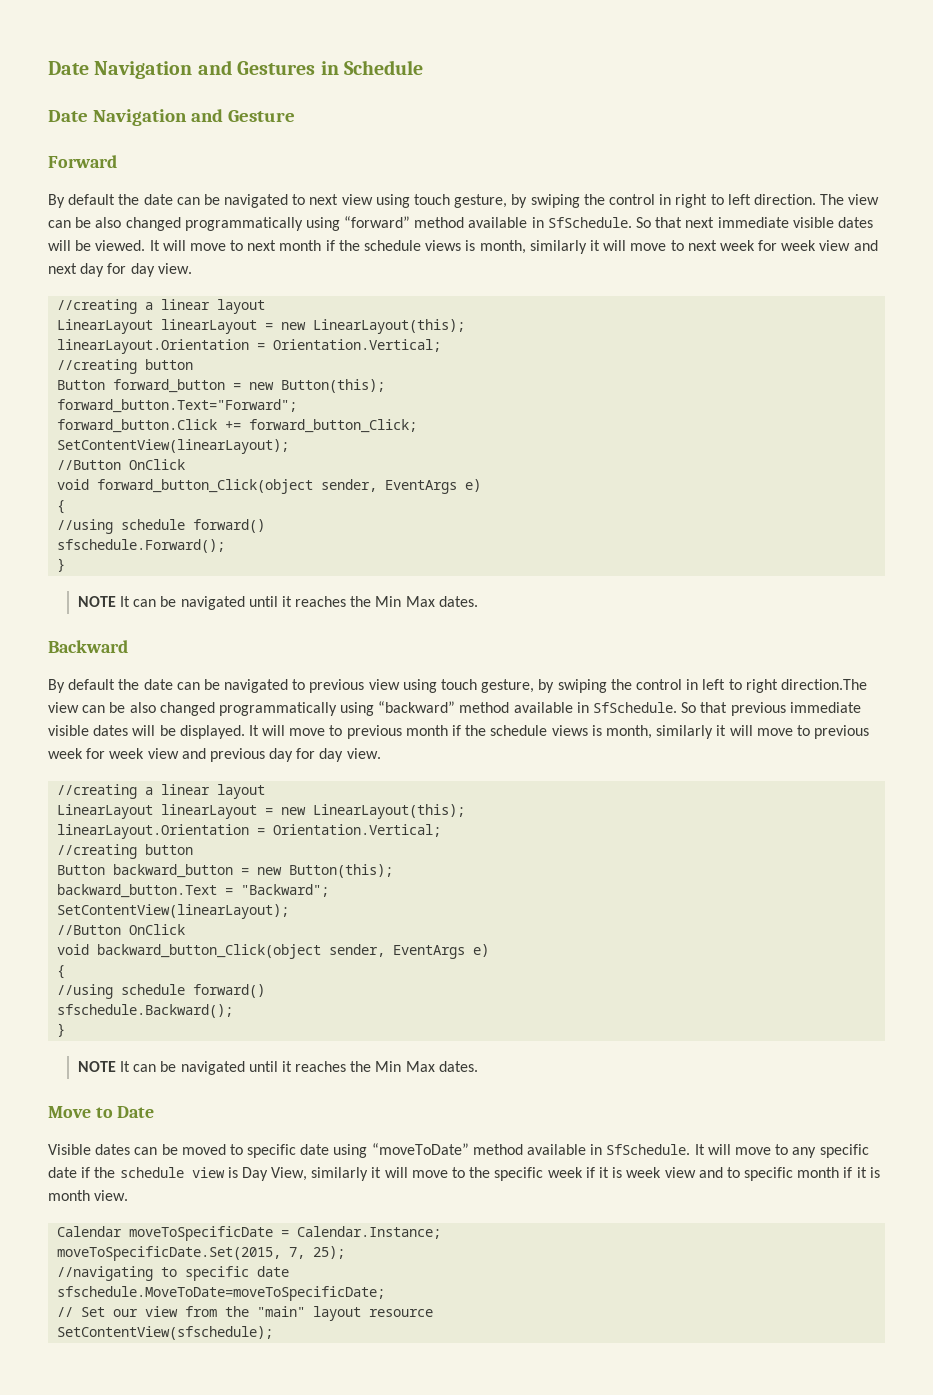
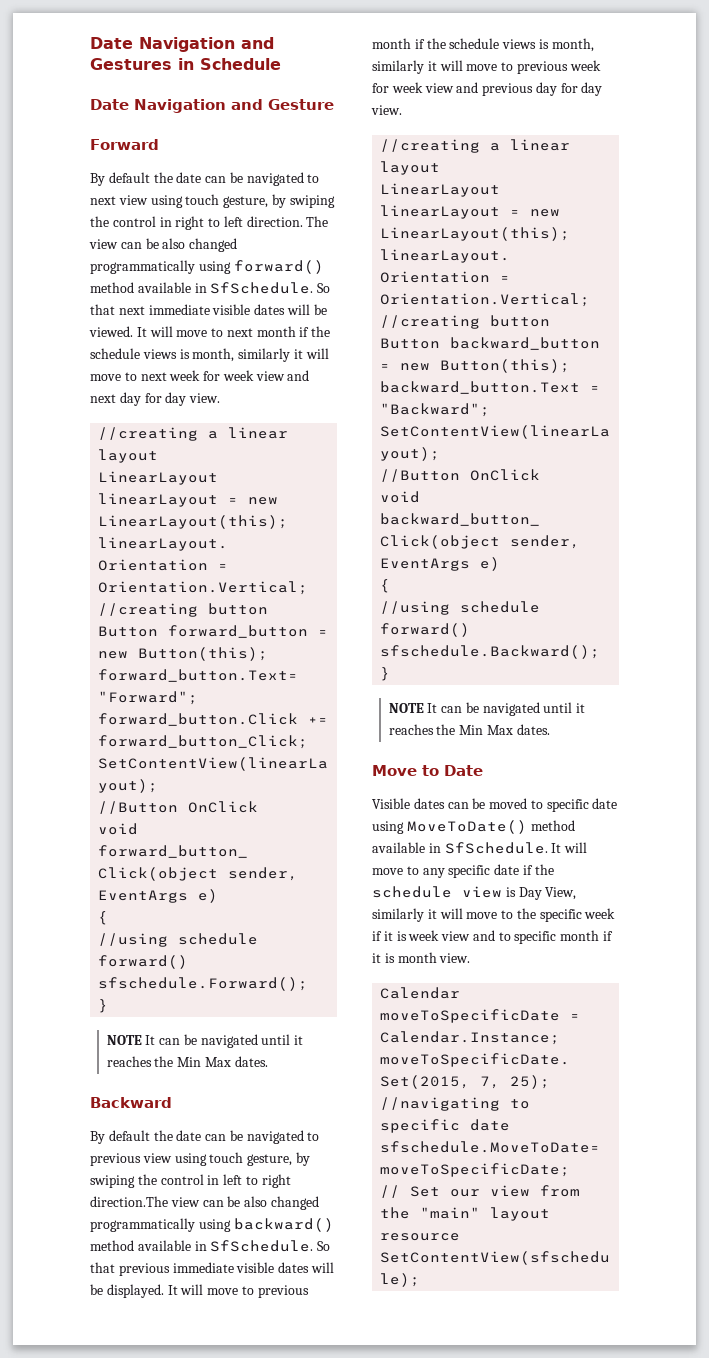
- The view can be also changed programmatically using “forward” method available in SfSchedule.
+ The view can be also changed programmatically using forward() method available in SfSchedule.
- By default the date can be navigated to previous view using touch gesture, by swiping the control in left to right direction.The view can be also changed programmatically using “backward” method available in SfSchedule.
+ By default the date can be navigated to previous view using touch gesture, by swiping the control in left to right direction.The view can be also changed programmatically using backward() method available in SfSchedule.
- Visible dates can be moved to specific date using “moveToDate” method available in SfSchedule.
+ Visible dates can be moved to specific date using MoveToDate() method available in SfSchedule.

